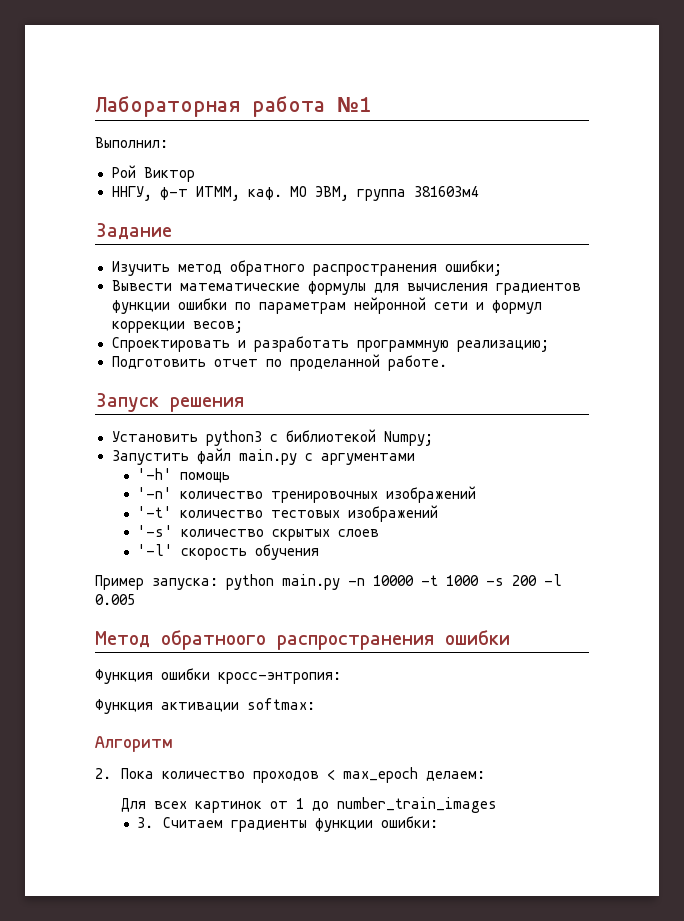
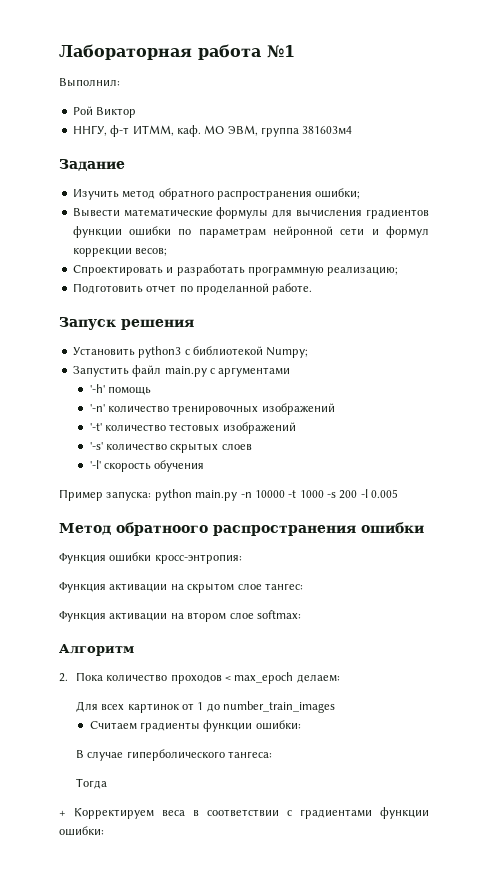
- Функция активации softmax:
+ Функция активации на скрытом слое тангес:
+ Функция активации на втором слое softmax:
- 3. Считаем градиенты функции ошибки:
+ Считаем градиенты функции ошибки:
+ В случае гиперболического тангеса:
+ Тогда
+ + Корректируем веса в соответствии с градиентами функции ошибки:

